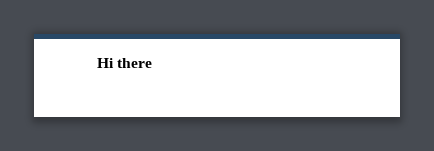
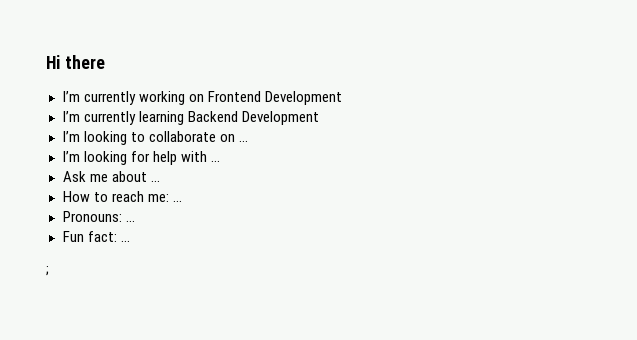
+ I’m currently working on Frontend Development
+ I’m currently learning Backend Development
+ I’m looking to collaborate on ...
+ I’m looking for help with ...
+ Ask me about ...
+ How to reach me: ...
+ Pronouns: ...
+ Fun fact: ...
+ ;

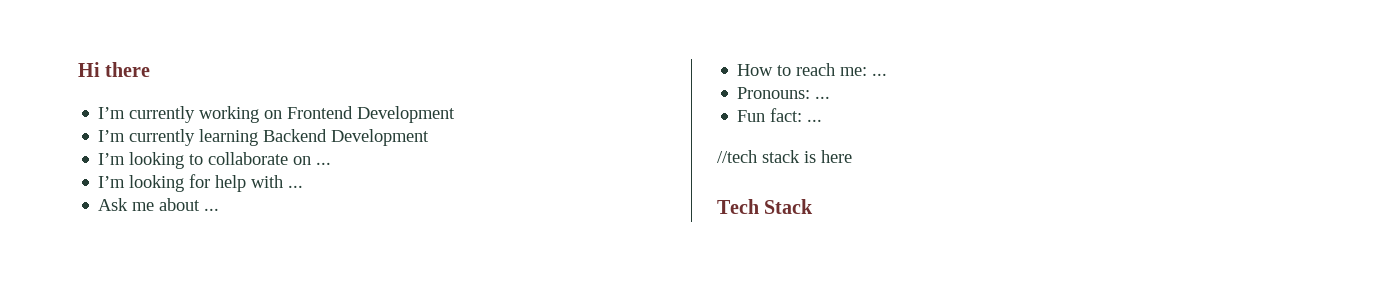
- ;
+ //tech stack is here
+ Tech Stack

